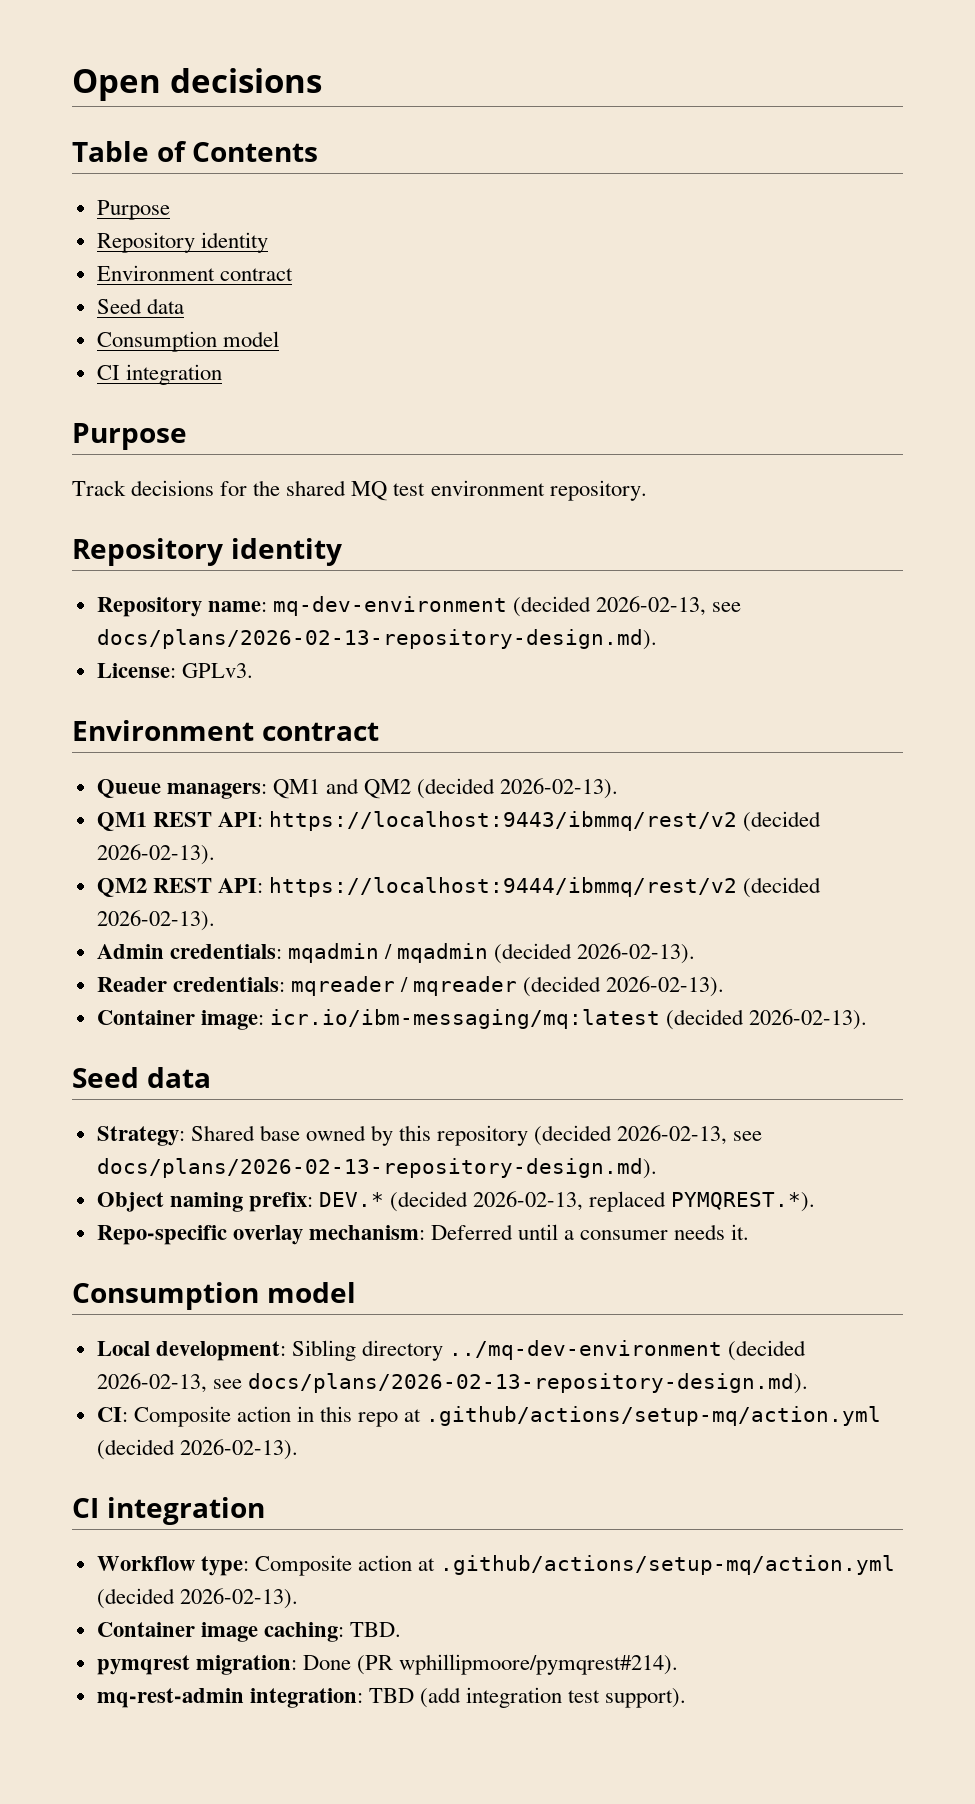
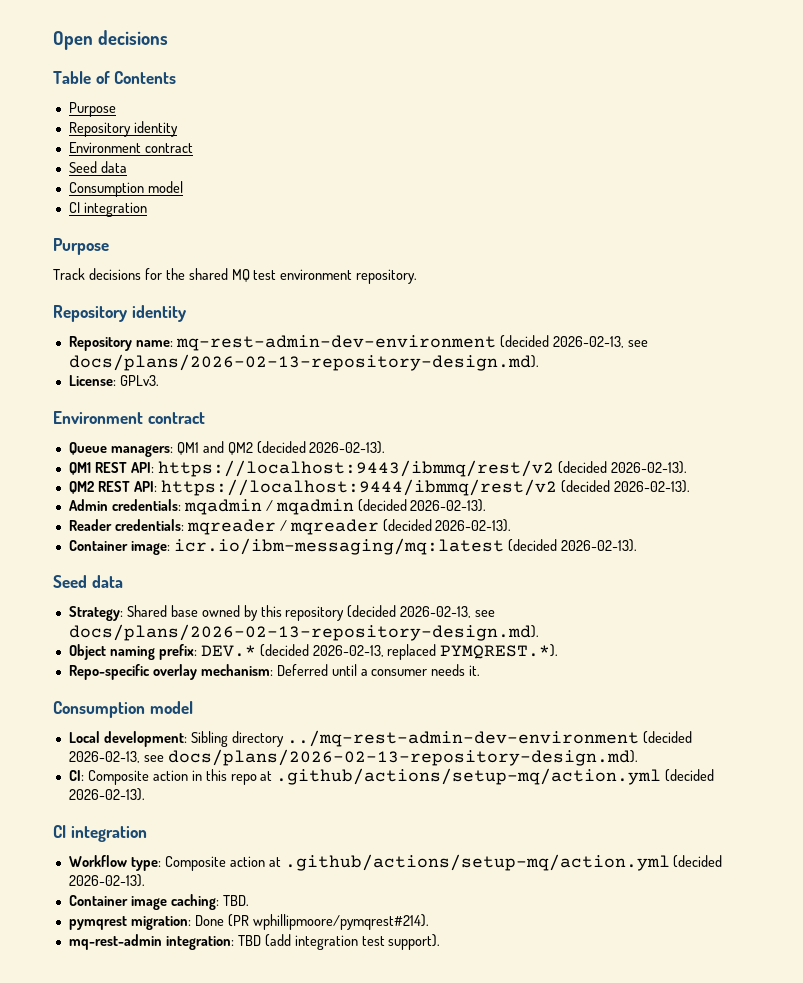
- Repository name: mq-dev-environment (decided 2026-02-13, see docs/plans/2026-02-13-repository-design.md).
+ Repository name: mq-rest-admin-dev-environment (decided 2026-02-13, see docs/plans/2026-02-13-repository-design.md).
- Local development: Sibling directory ../mq-dev-environment (decided 2026-02-13, see docs/plans/2026-02-13-repository-design.md).
+ Local development: Sibling directory ../mq-rest-admin-dev-environment (decided 2026-02-13, see docs/plans/2026-02-13-repository-design.md).

